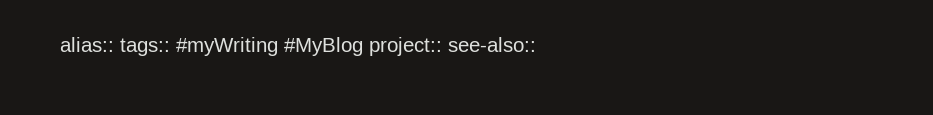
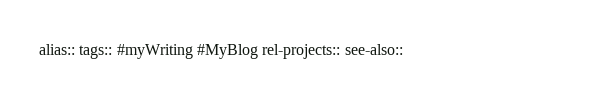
- alias:: tags:: #myWriting #MyBlog project:: see-also::
+ alias:: tags:: #myWriting #MyBlog rel-projects:: see-also::

